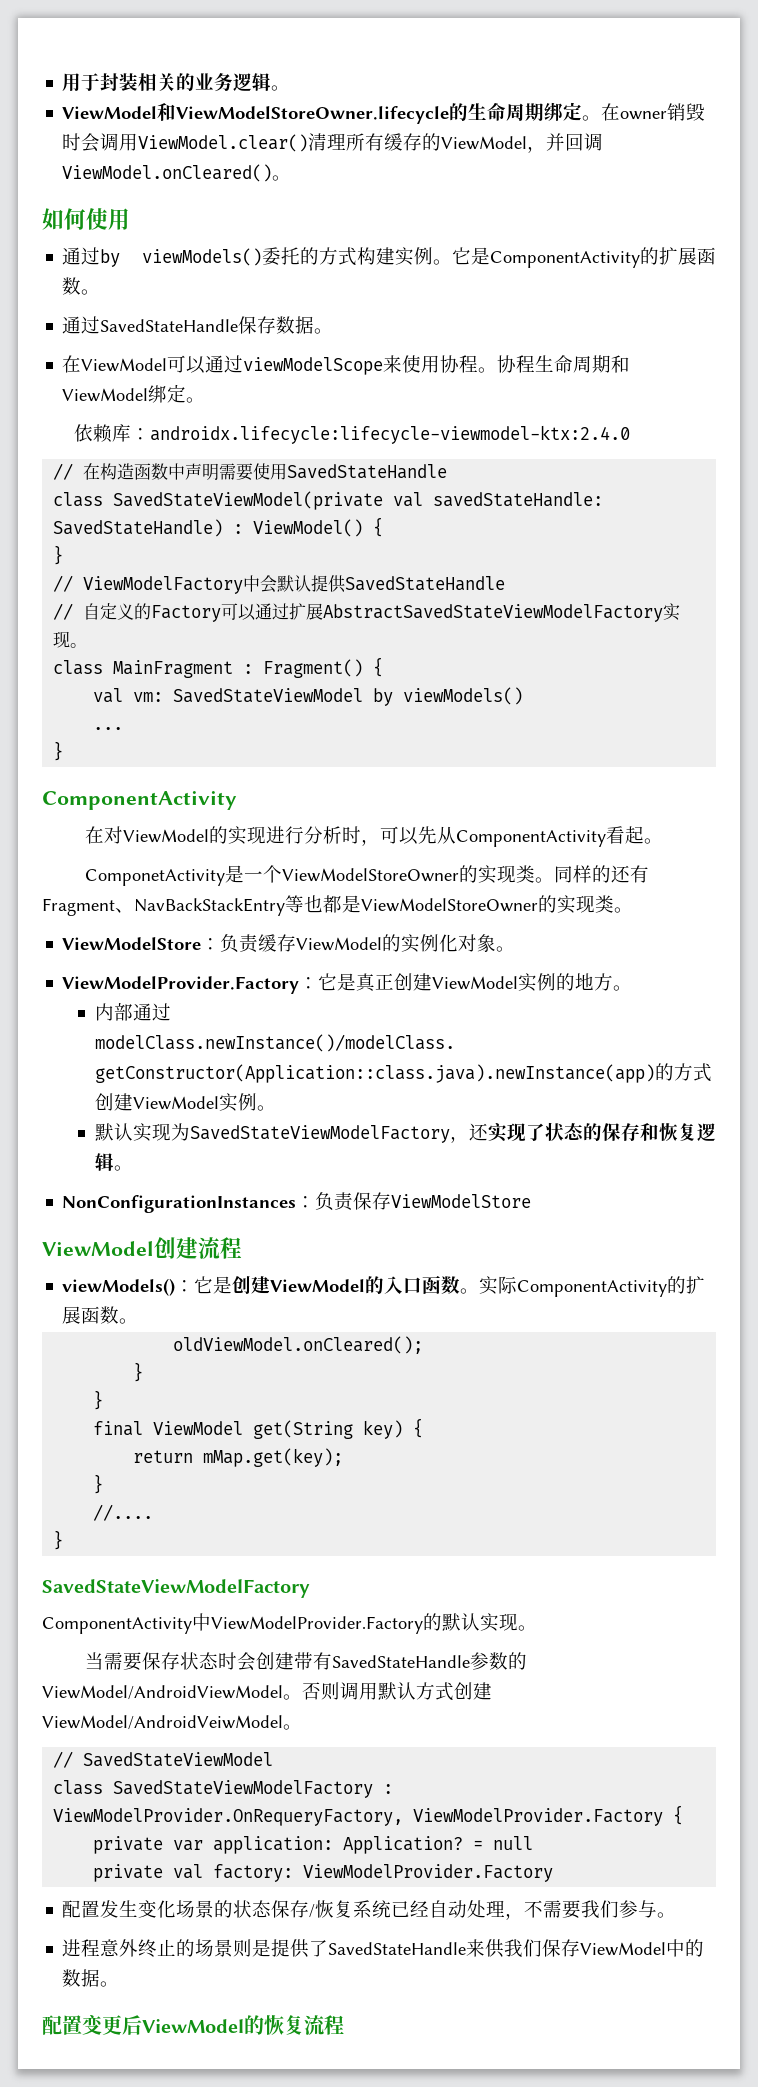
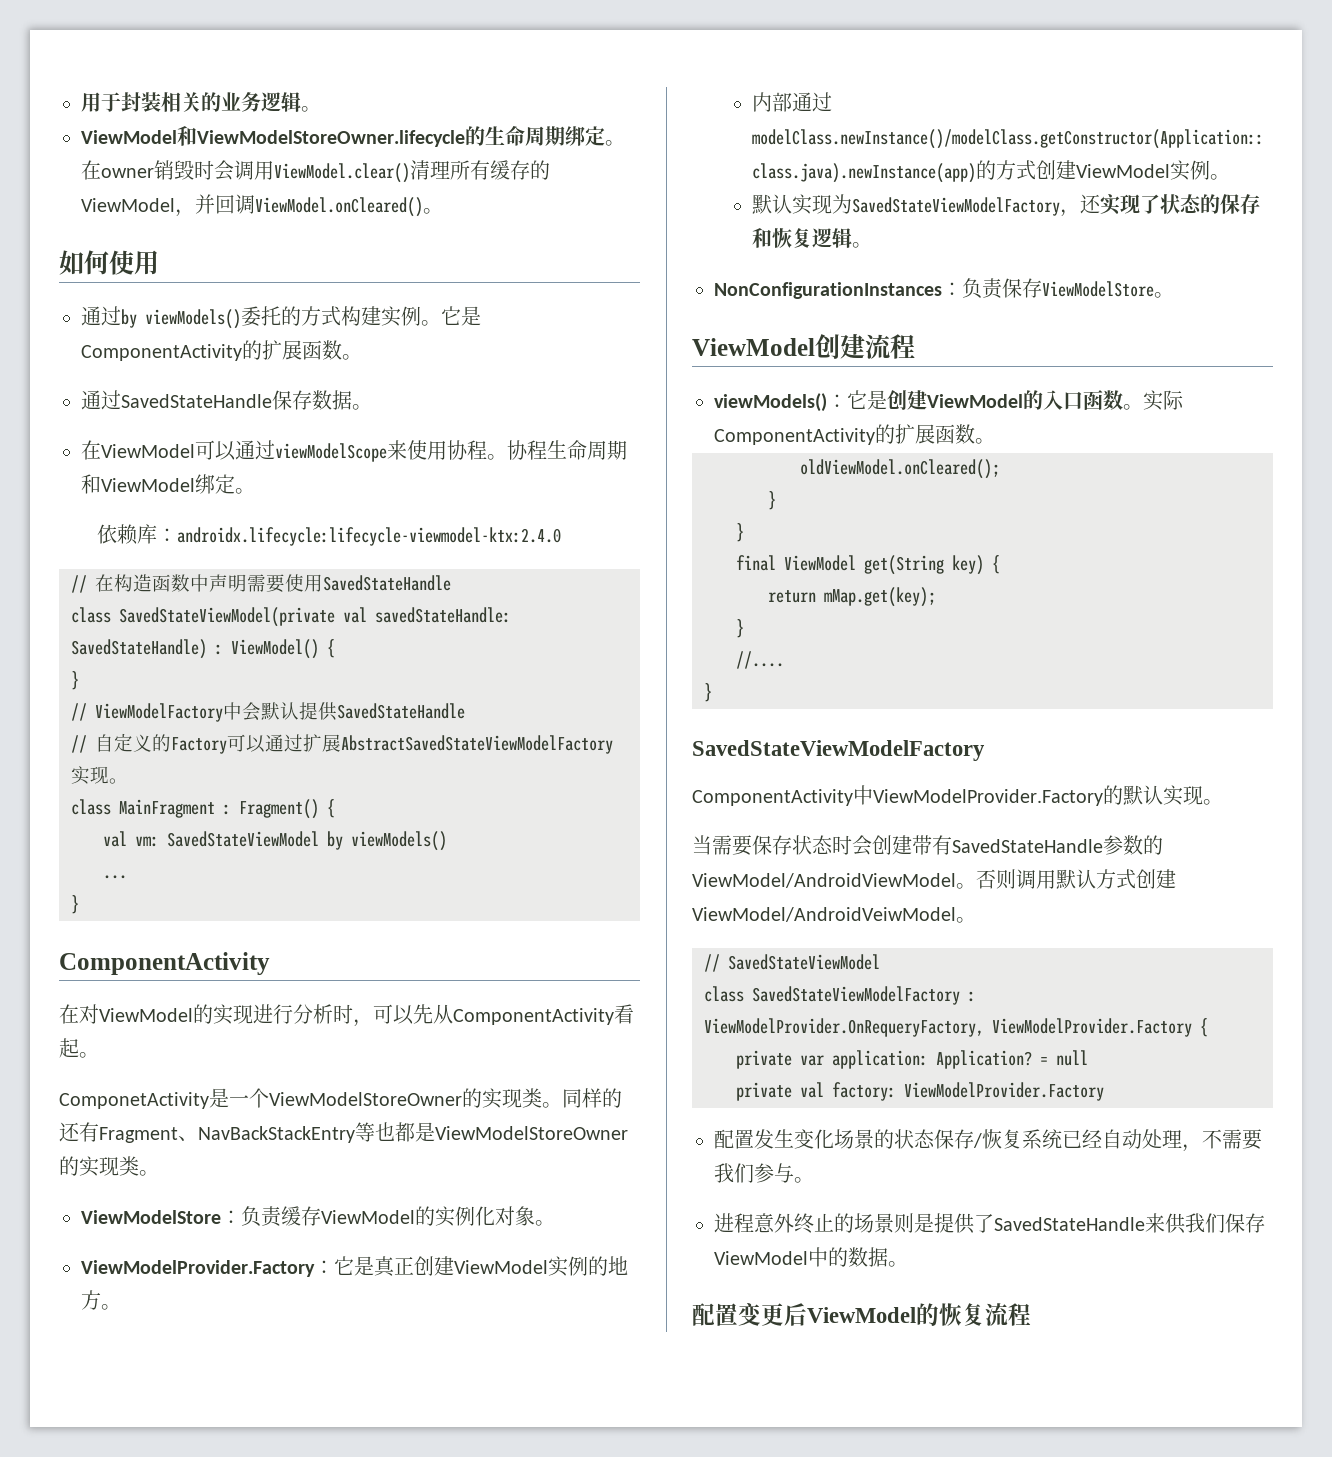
- NonConfigurationInstances：负责保存ViewModelStore
+ NonConfigurationInstances：负责保存ViewModelStore。

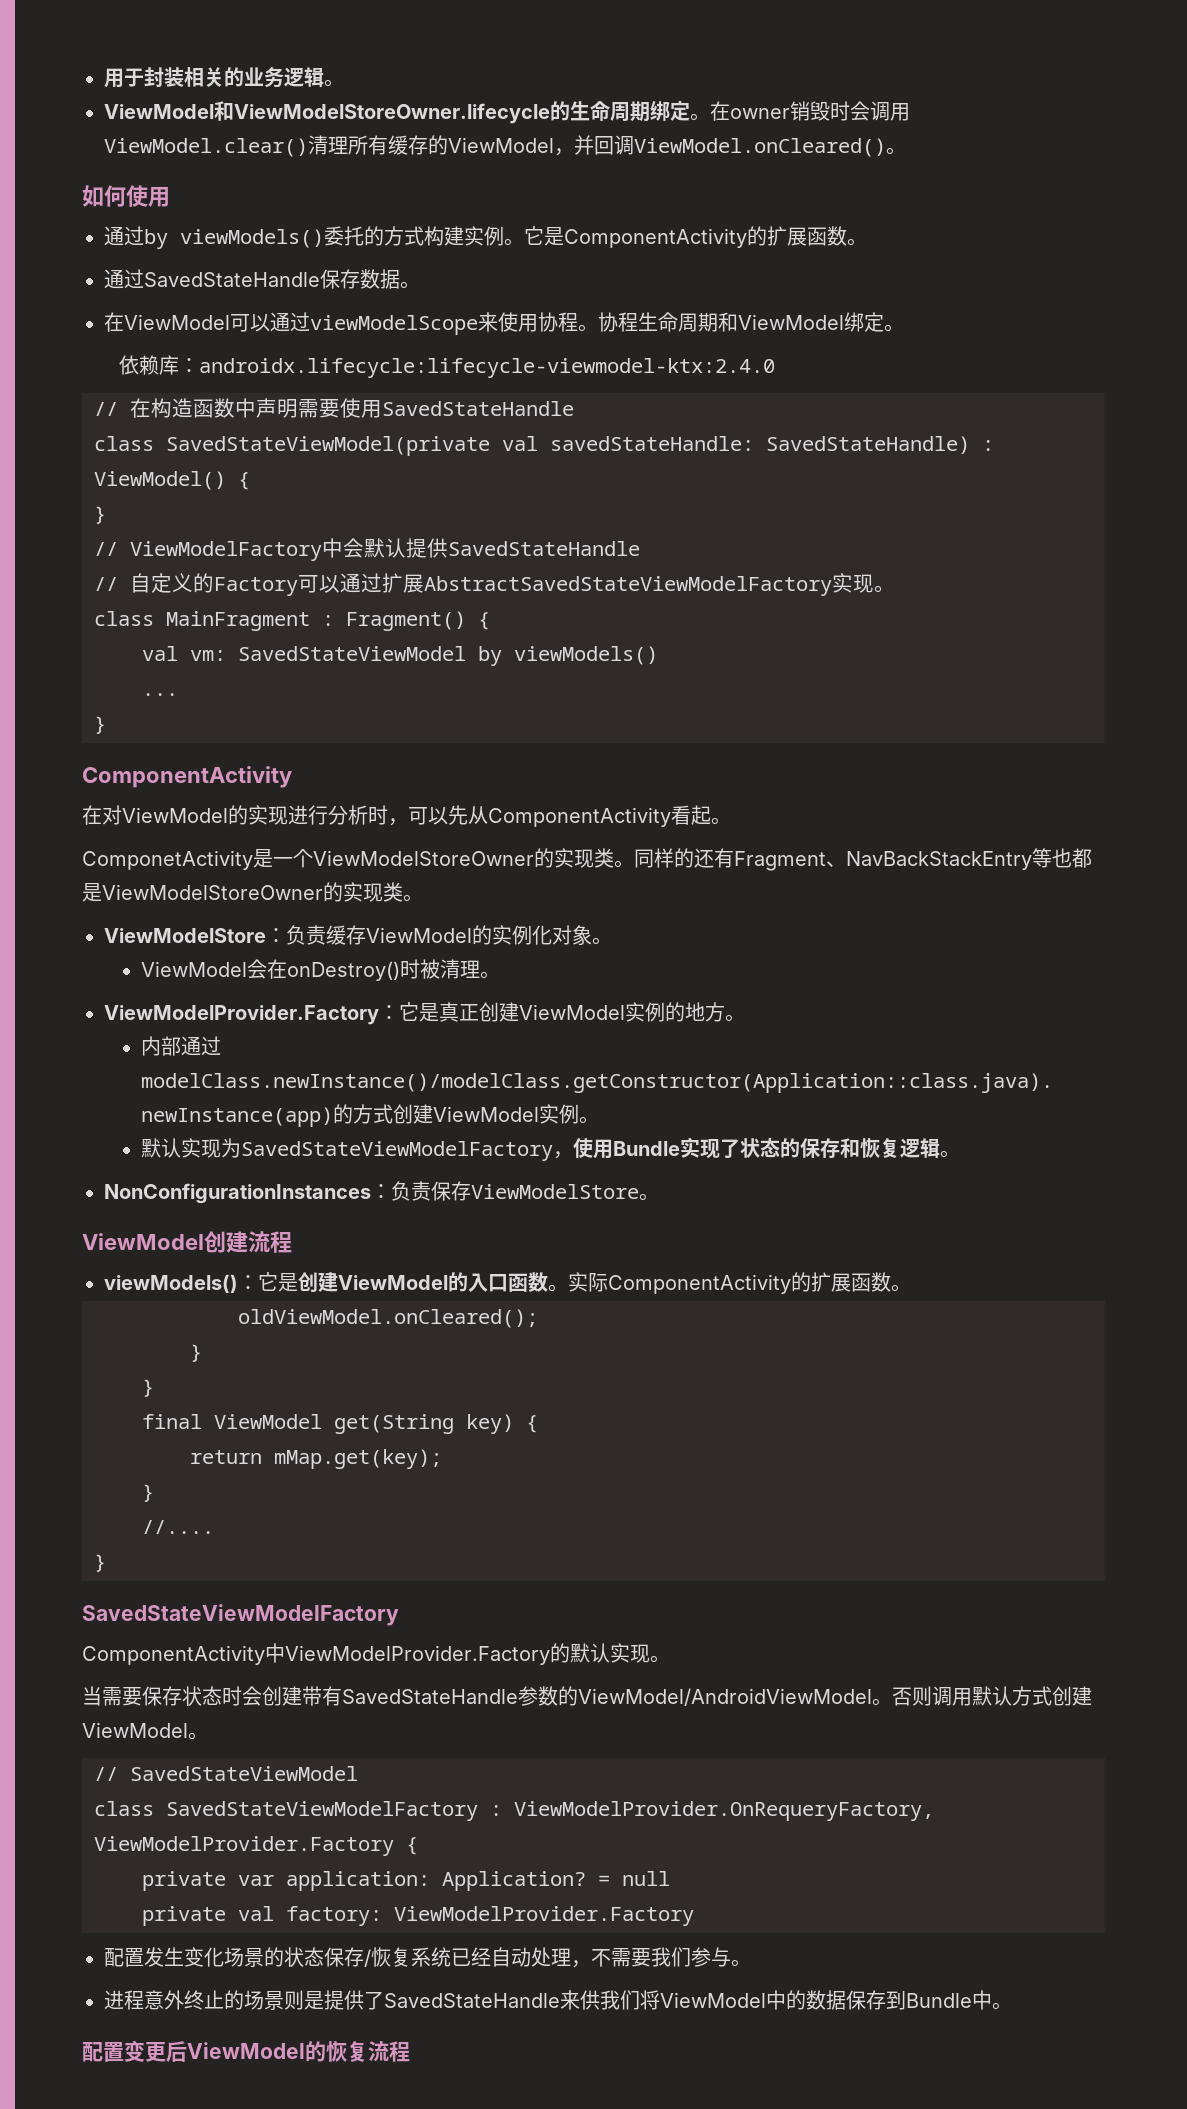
+ ViewModel会在onDestroy()时被清理。
- 默认实现为SavedStateViewModelFactory，还实现了状态的保存和恢复逻辑。
+ 默认实现为SavedStateViewModelFactory，使用Bundle实现了状态的保存和恢复逻辑。
- 否则调用默认方式创建ViewModel/AndroidVeiwModel。
+ 否则调用默认方式创建ViewModel。
- 进程意外终止的场景则是提供了SavedStateHandle来供我们保存ViewModel中的数据。
+ 进程意外终止的场景则是提供了SavedStateHandle来供我们将ViewModel中的数据保存到Bundle中。

